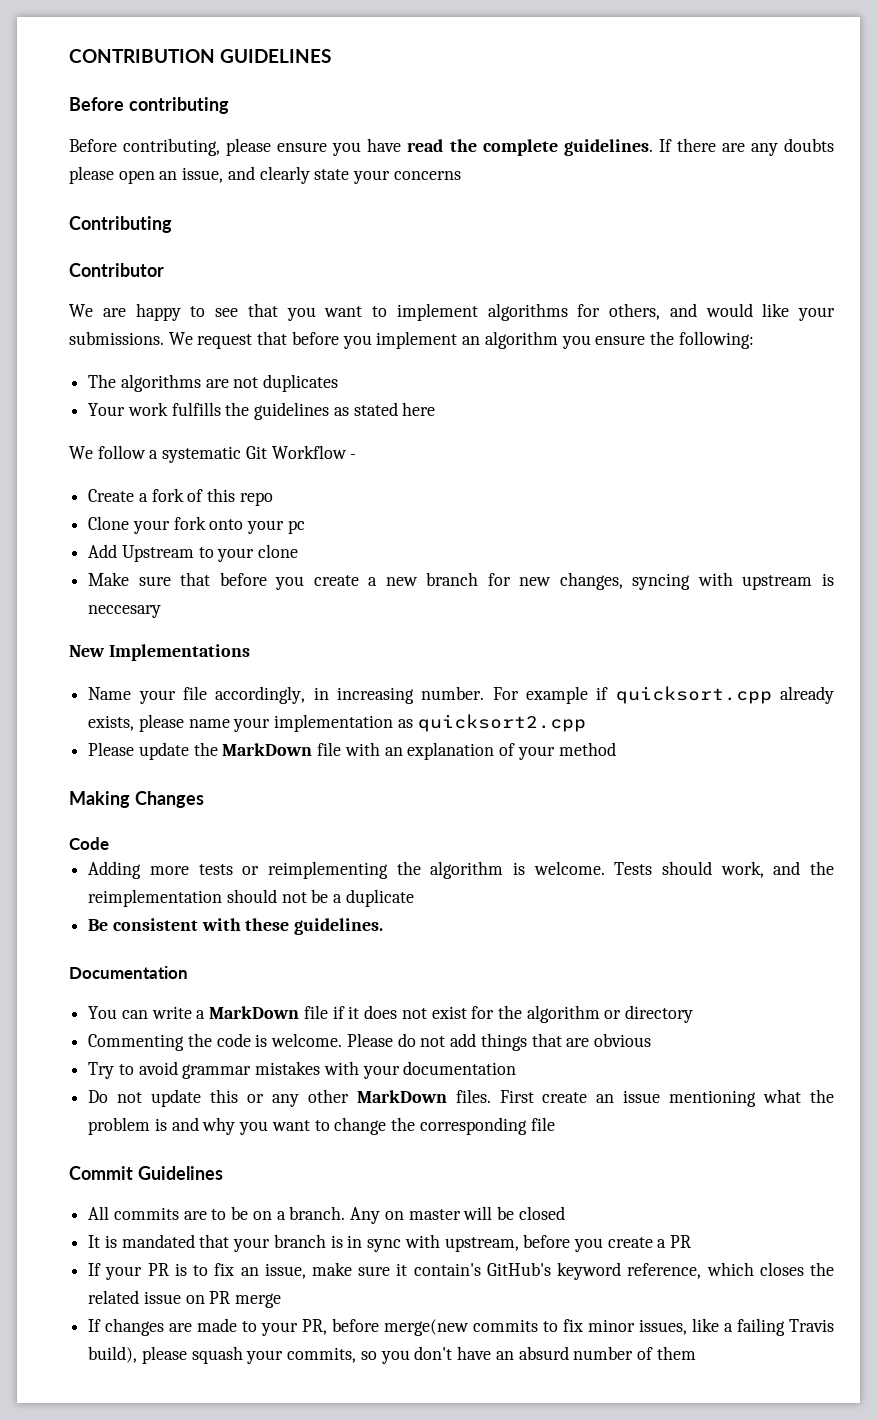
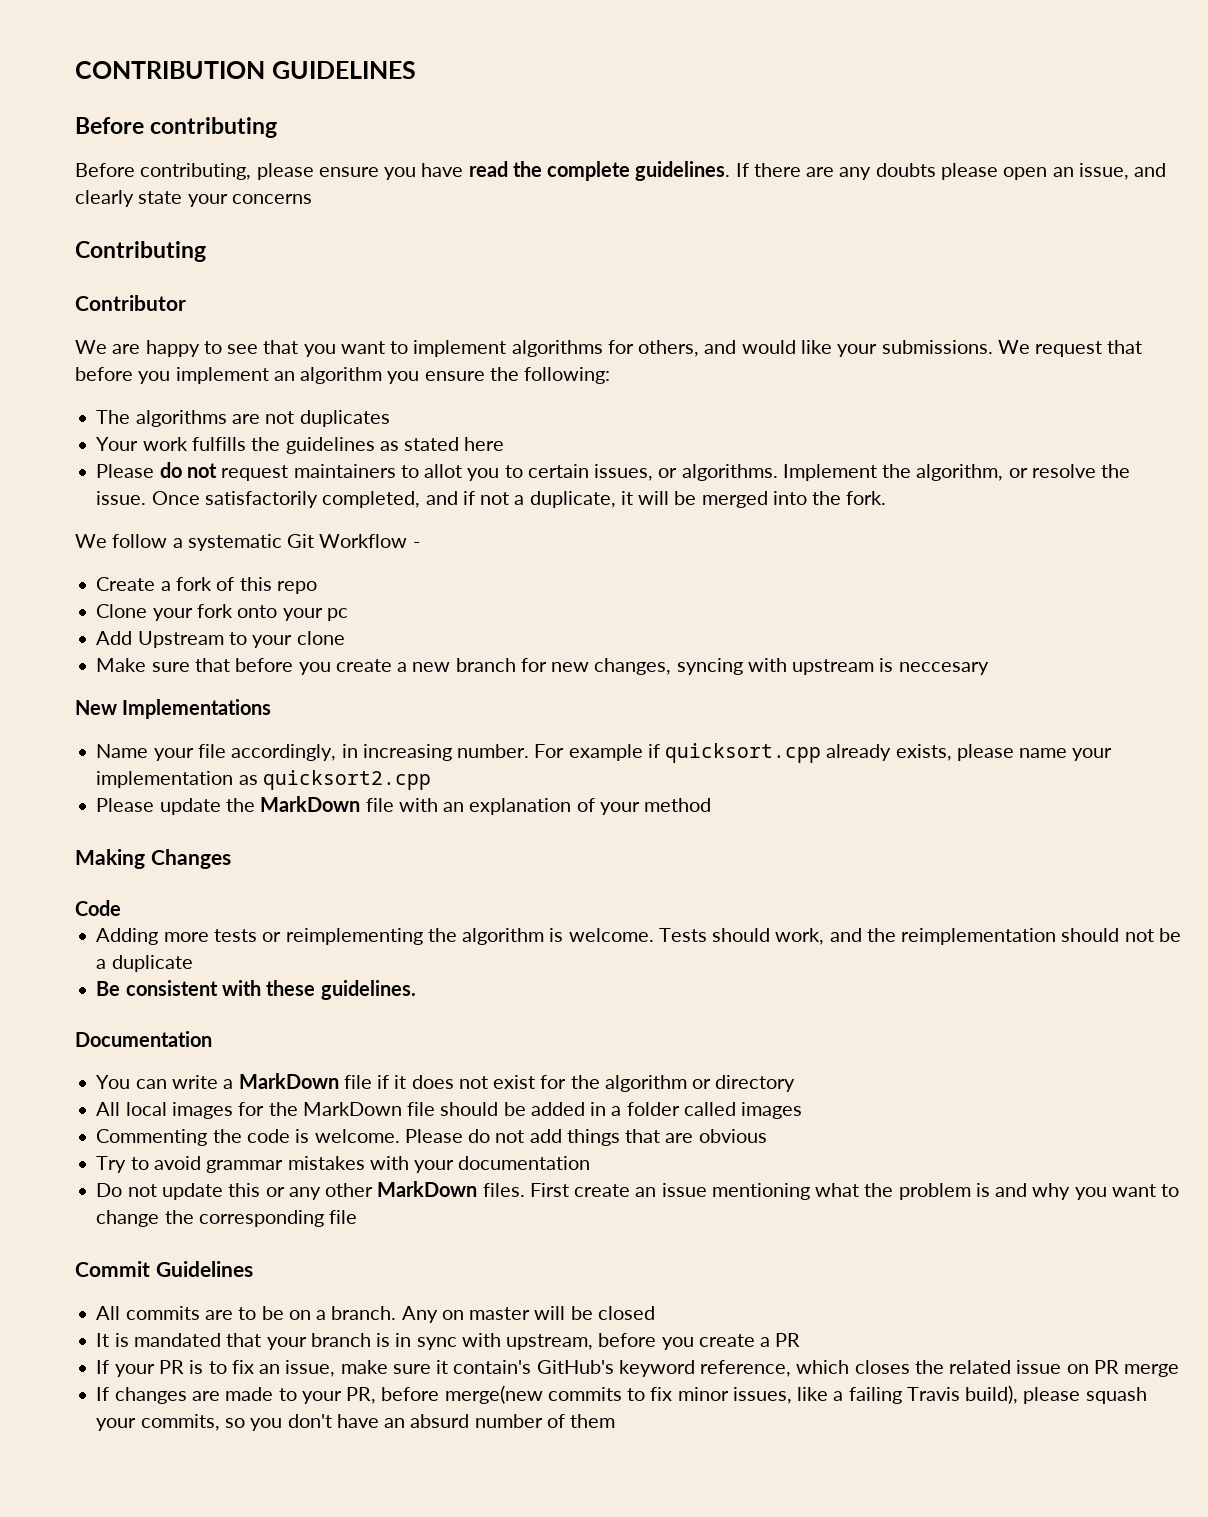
+ Please do not request maintainers to allot you to certain issues, or algorithms. Implement the algorithm, or resolve the issue. Once satisfactorily completed, and if not a duplicate, it will be merged into the fork.
+ All local images for the MarkDown file should be added in a folder called images

